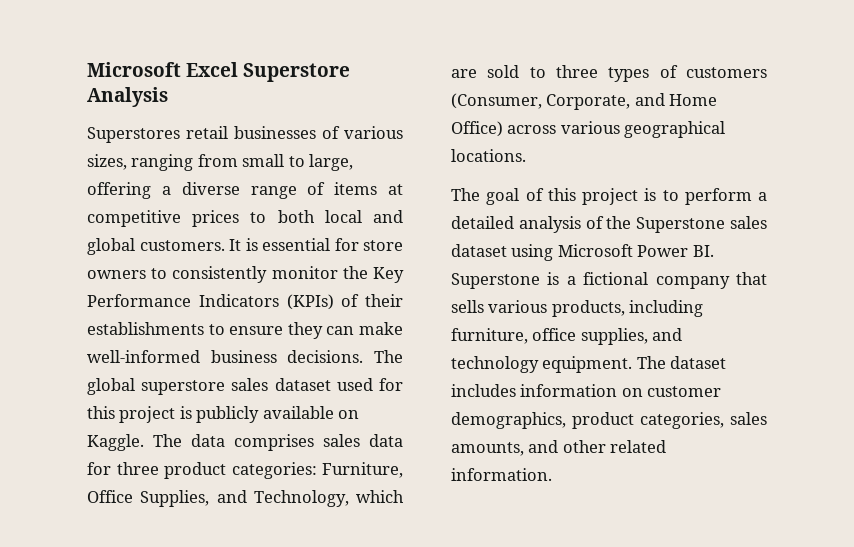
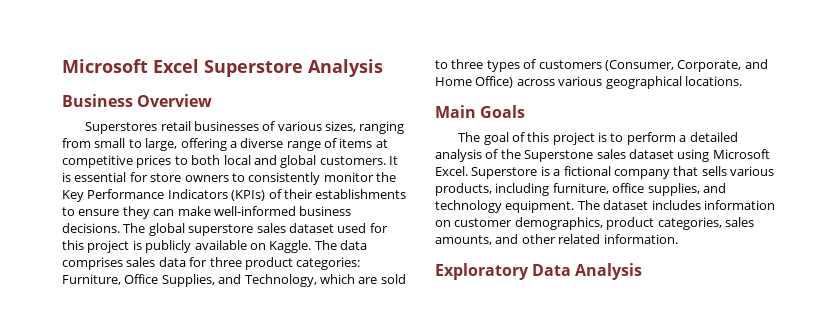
+ Business Overview
+ Main Goals
- The goal of this project is to perform a detailed analysis of the Superstone sales dataset using Microsoft Power BI. Superstone is a fictional company that sells various products, including furniture, office supplies, and technology equipment.
+ The goal of this project is to perform a detailed analysis of the Superstone sales dataset using Microsoft Excel. Superstore is a fictional company that sells various products, including furniture, office supplies, and technology equipment.
+ Exploratory Data Analysis

